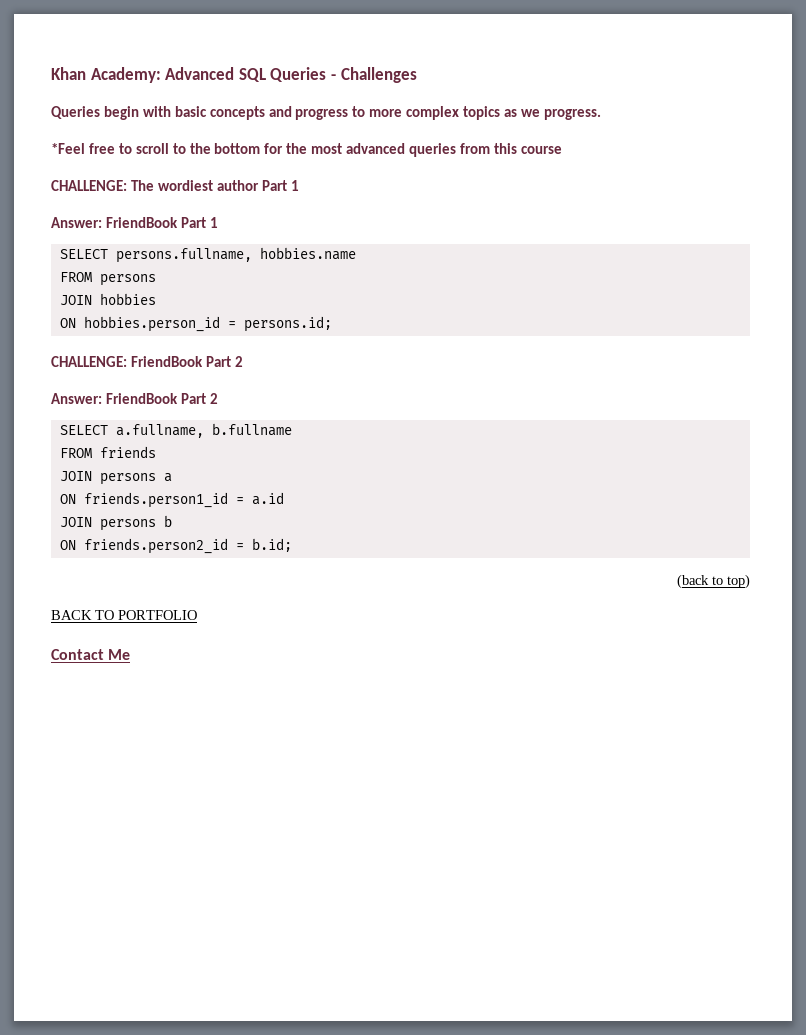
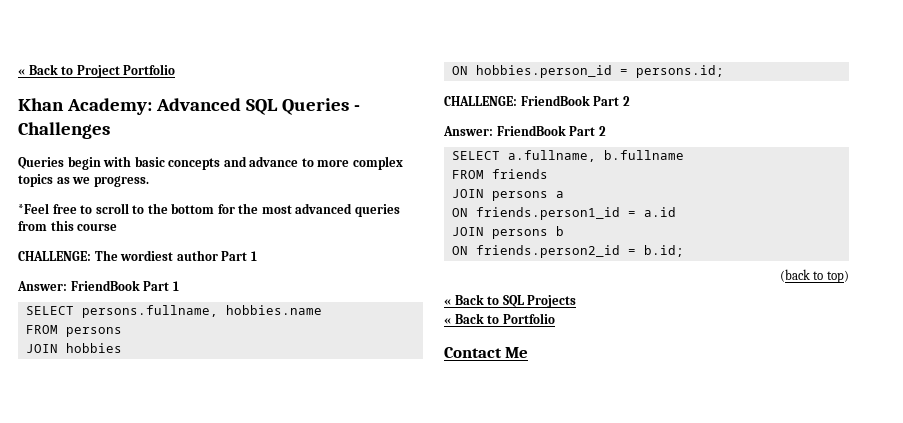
+ « Back to Project Portfolio
- Queries begin with basic concepts and progress to more complex topics as we progress.
+ Queries begin with basic concepts and advance to more complex topics as we progress.
- BACK TO PORTFOLIO
+ « Back to SQL Projects
+ « Back to Portfolio

